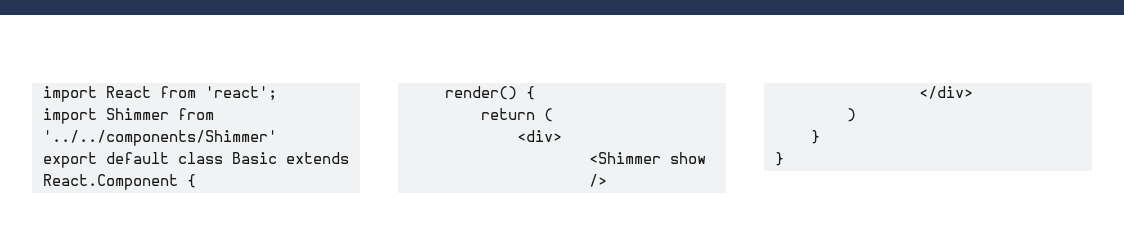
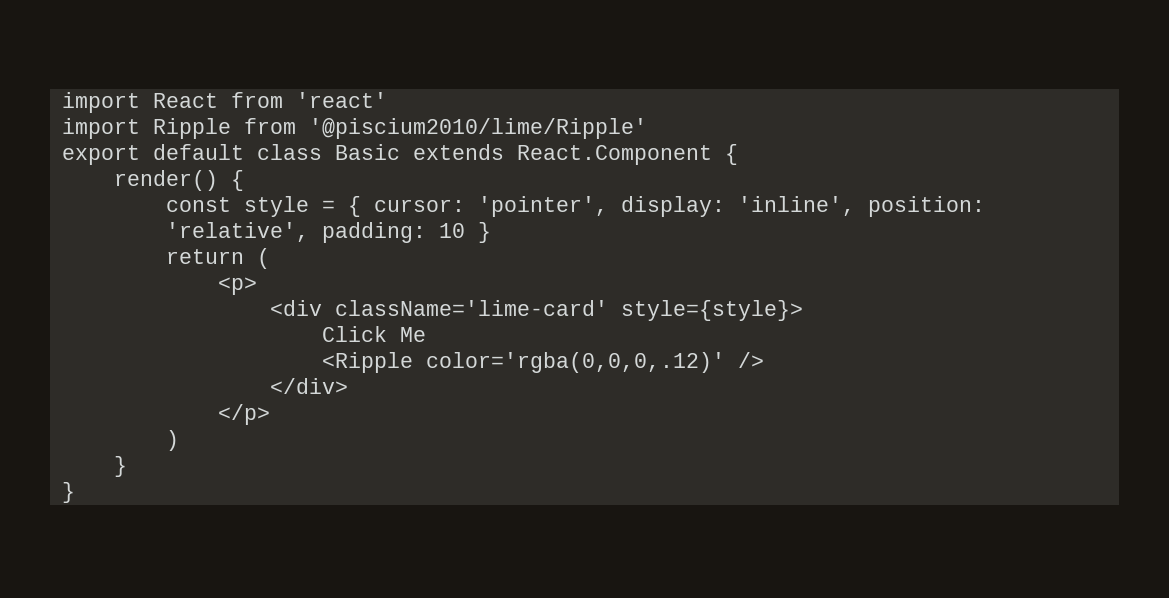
- import React from 'react';
- import Shimmer from '../../components/Shimmer'
+ import React from 'react'
+ import Ripple from '@piscium2010/lime/Ripple'
+ const style = { cursor: 'pointer', display: 'inline', position: 'relative', padding: 10 }
  return (
- <div>
- <Shimmer show />
+ <p>
+ <div className='lime-card' style={style}>
+ Click Me
+ <Ripple color='rgba(0,0,0,.12)' />
+ </p>

